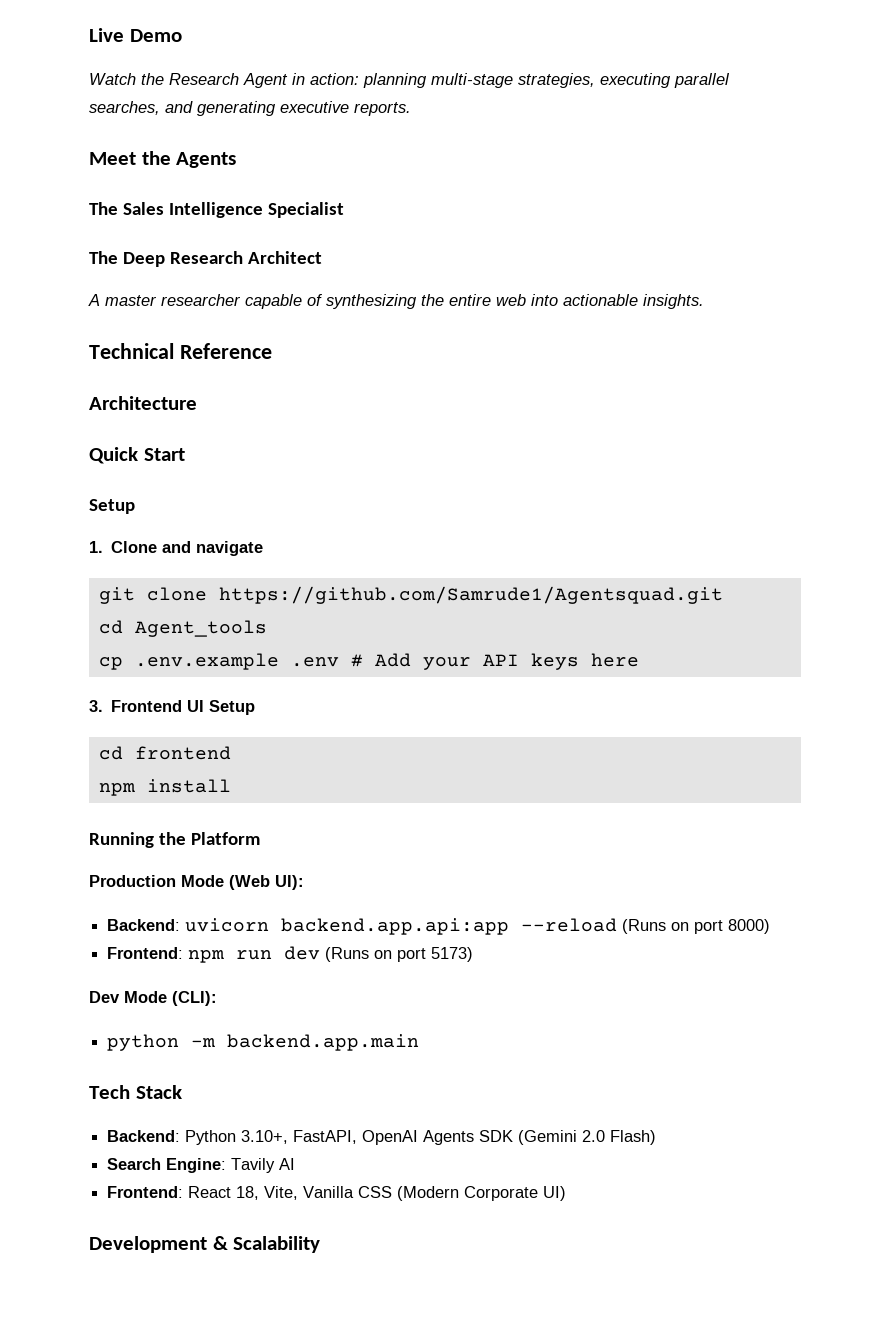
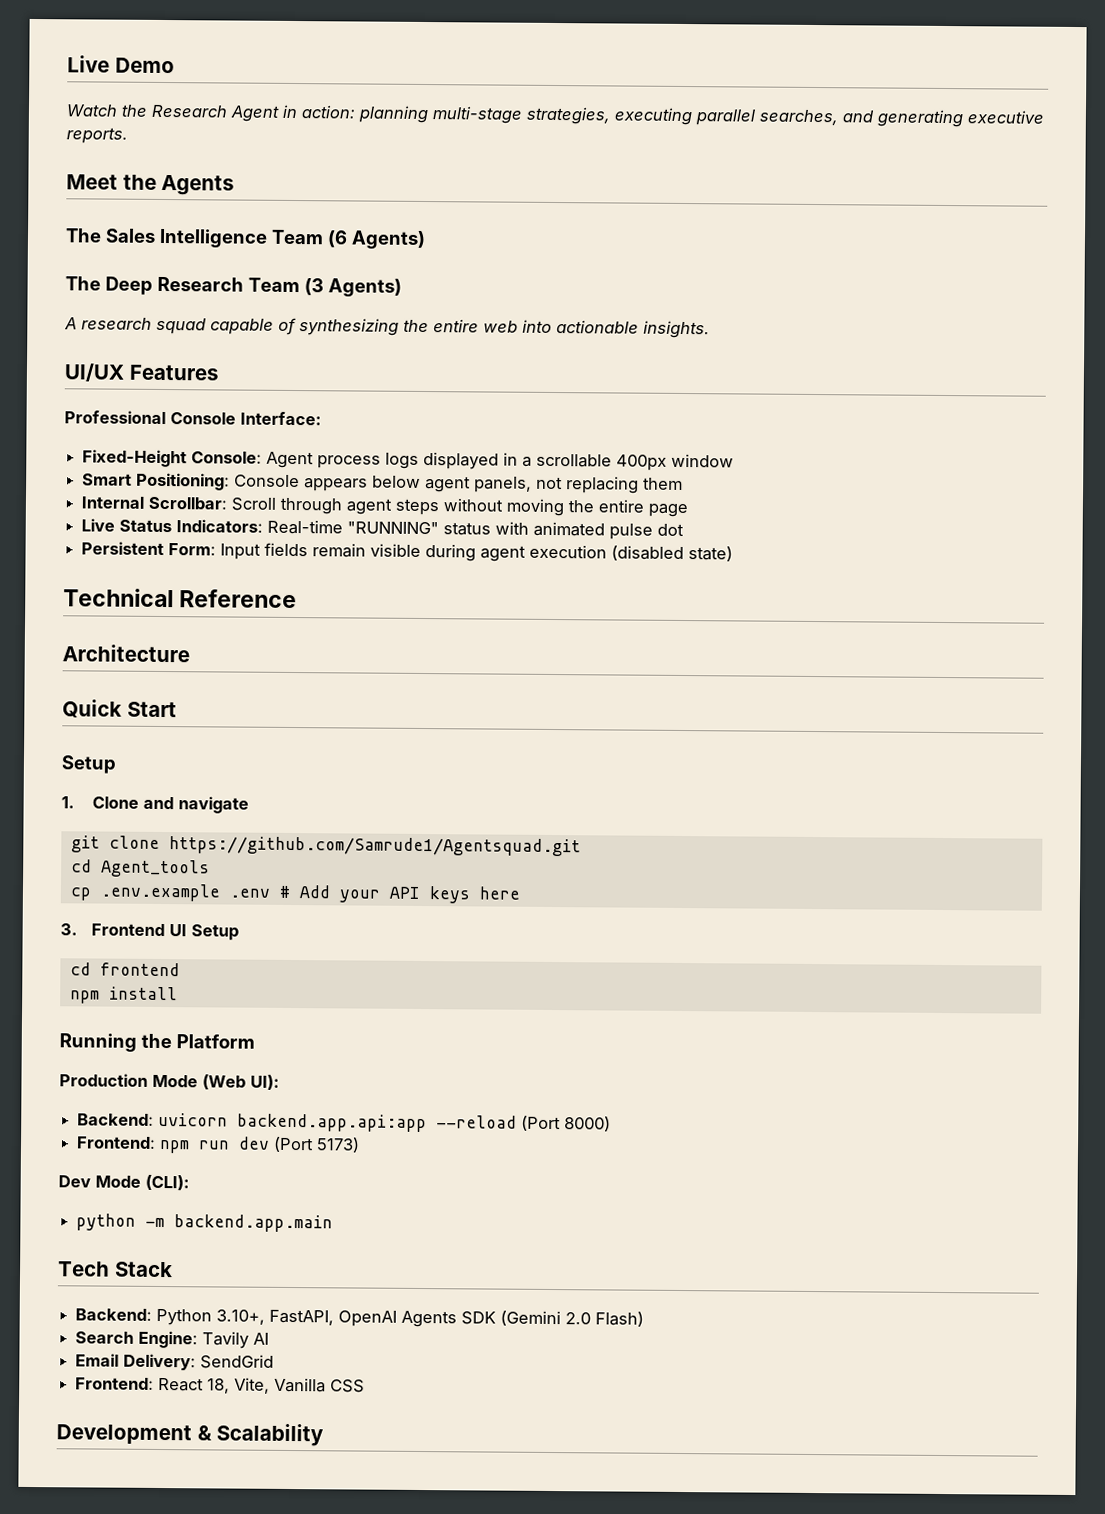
- The Sales Intelligence Specialist
+ The Sales Intelligence Team (6 Agents)
- The Deep Research Architect
+ The Deep Research Team (3 Agents)
- A master researcher capable of synthesizing the entire web into actionable insights.
+ A research squad capable of synthesizing the entire web into actionable insights.
+ UI/UX Features
+ Professional Console Interface:
+ Fixed-Height Console: Agent process logs displayed in a scrollable 400px window
+ Smart Positioning: Console appears below agent panels, not replacing them
+ Internal Scrollbar: Scroll through agent steps without moving the entire page
+ Live Status Indicators: Real-time "RUNNING" status with animated pulse dot
+ Persistent Form: Input fields remain visible during agent execution (disabled state)
- Backend: uvicorn backend.app.api:app --reload (Runs on port 8000)
+ Backend: uvicorn backend.app.api:app --reload (Port 8000)
- Frontend: npm run dev (Runs on port 5173)
+ Frontend: npm run dev (Port 5173)
+ Email Delivery: SendGrid
- Frontend: React 18, Vite, Vanilla CSS (Modern Corporate UI)
+ Frontend: React 18, Vite, Vanilla CSS

